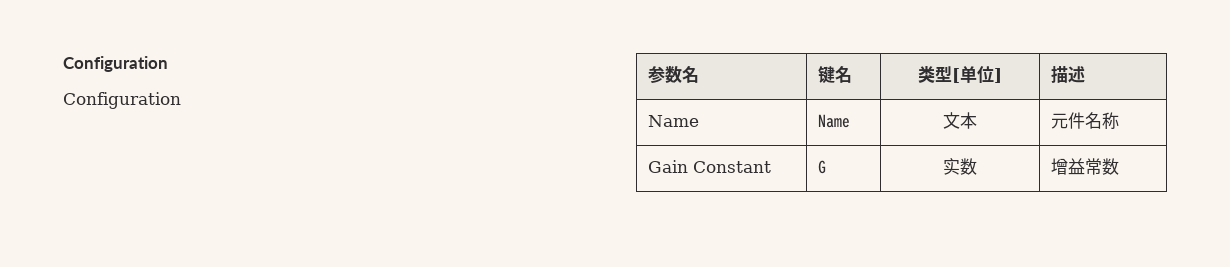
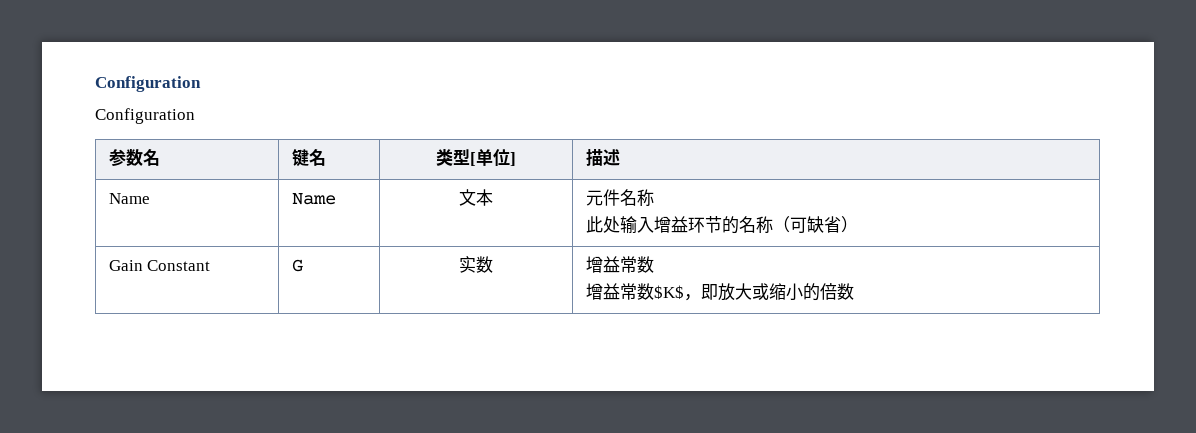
  Name | Name | 文本 | 元件名称
+ 此处输入增益环节的名称（可缺省）
  Gain Constant | G | 实数 | 增益常数
+ 增益常数$K$，即放大或缩小的倍数

